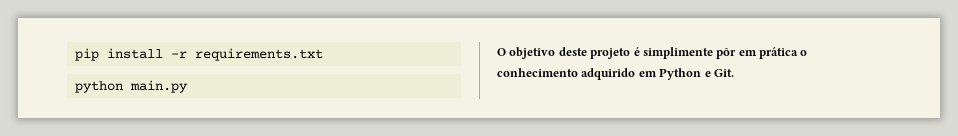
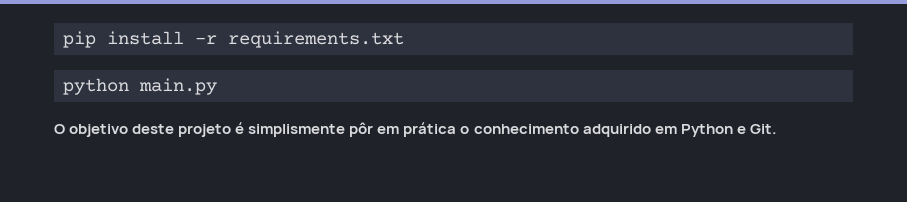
- O objetivo deste projeto é simplimente pôr em prática o conhecimento adquirido em Python e Git.
+ O objetivo deste projeto é simplismente pôr em prática o conhecimento adquirido em Python e Git.

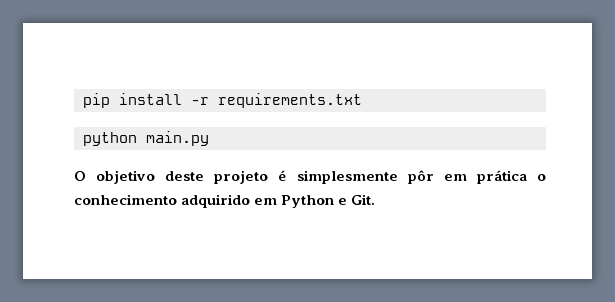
- O objetivo deste projeto é simplismente pôr em prática o conhecimento adquirido em Python e Git.
+ O objetivo deste projeto é simplesmente pôr em prática o conhecimento adquirido em Python e Git.

